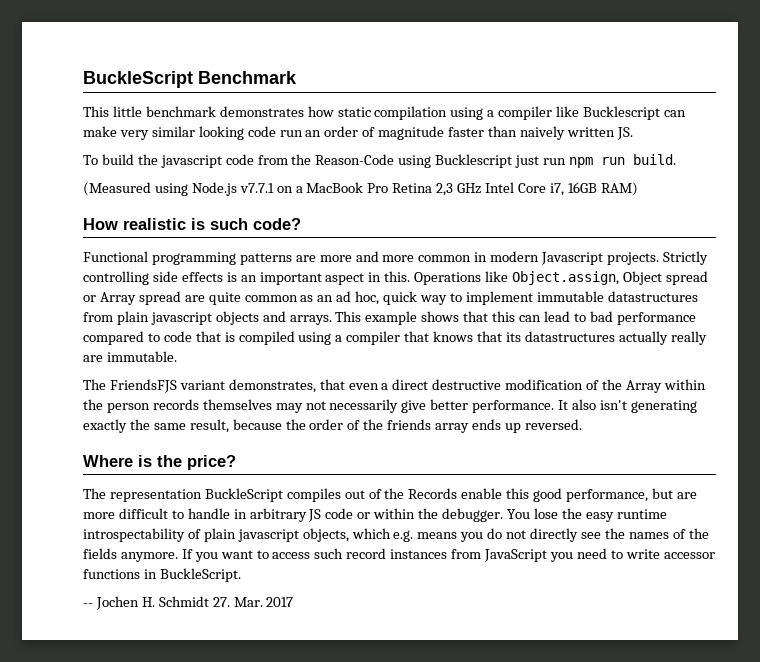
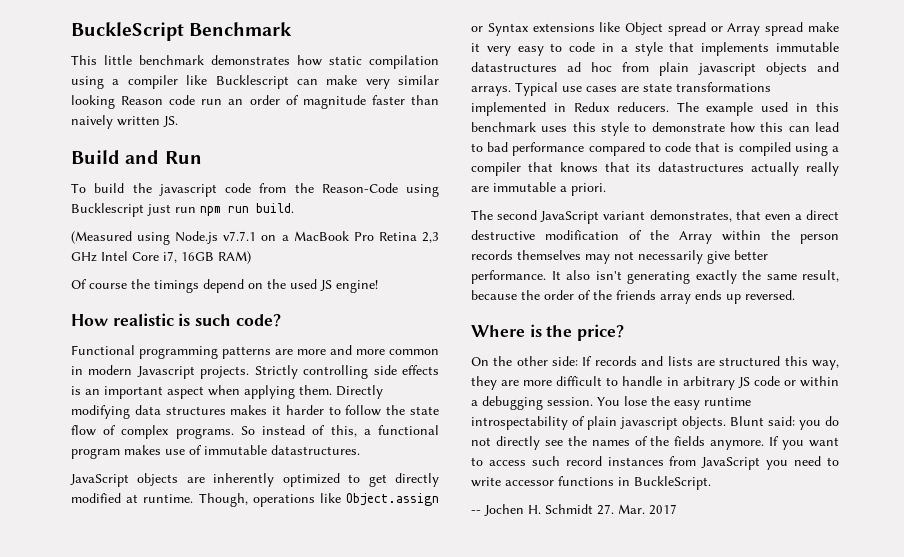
- This little benchmark demonstrates how static compilation using a compiler like Bucklescript can make very similar looking code run an order of magnitude faster than naively written JS.
+ This little benchmark demonstrates how static compilation using a compiler like Bucklescript can make very similar looking Reason code run an order of magnitude faster than naively written JS.
+ Build and Run
+ Of course the timings depend on the used JS engine!
- Strictly controlling side effects is an important aspect in this. Operations like Object.assign, Object spread or Array spread are quite common as an ad hoc, quick way to implement immutable datastructures from plain javascript objects and arrays.
+ Strictly controlling side effects is an important aspect when applying them. Directly modifying data structures makes it harder to follow the state flow of complex programs. So instead of this, a functional program makes use of immutable datastructures.
+ JavaScript objects are inherently optimized to get directly modified at runtime. Though, operations like Object.assign or Syntax extensions like Object spread or Array spread make it very easy to code in a style that implements immutable datastructures ad hoc from plain javascript objects and arrays.
- This example shows that this can lead to bad performance compared to code that is compiled using a compiler that knows that its datastructures actually really are immutable.
- The FriendsFJS variant demonstrates, that even a direct destructive modification of the Array within the person records themselves may not necessarily give better performance.
+ Typical use cases are state transformations implemented in Redux reducers. The example used in this benchmark uses this style to demonstrate how this can lead to bad performance compared to code that is compiled using a compiler that knows that its datastructures actually really are immutable a priori.
+ The second JavaScript variant demonstrates, that even a direct destructive modification of the Array within the person records themselves may not necessarily give better performance.
- The representation BuckleScript compiles out of the Records enable this good performance, but are more difficult to handle in arbitrary JS code or within the debugger.
+ On the other side: If records and lists are structured this way, they are more difficult to handle in arbitrary JS code or within a debugging session.
- You lose the easy runtime introspectability of plain javascript objects, which e.g. means you do not directly see the names of the fields anymore.
+ You lose the easy runtime introspectability of plain javascript objects. Blunt said: you do not directly see the names of the fields anymore.

